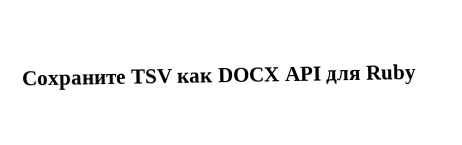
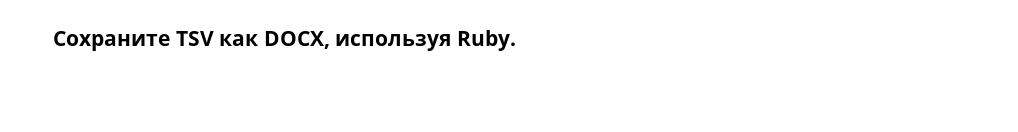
- Сохраните TSV как DOCX API для Ruby
+ Сохраните TSV как DOCX, используя Ruby.

